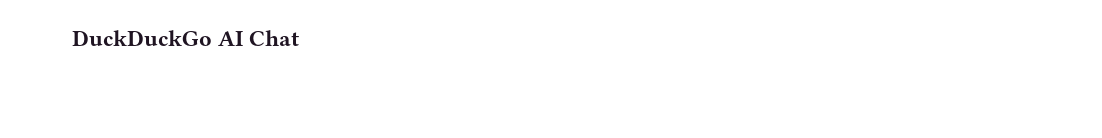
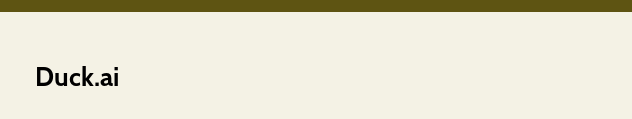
- DuckDuckGo AI Chat
+ Duck.ai

